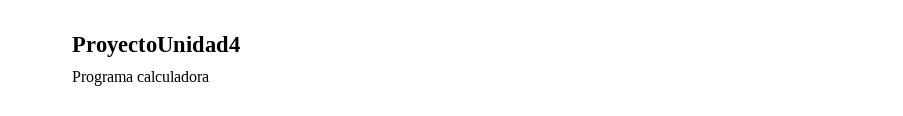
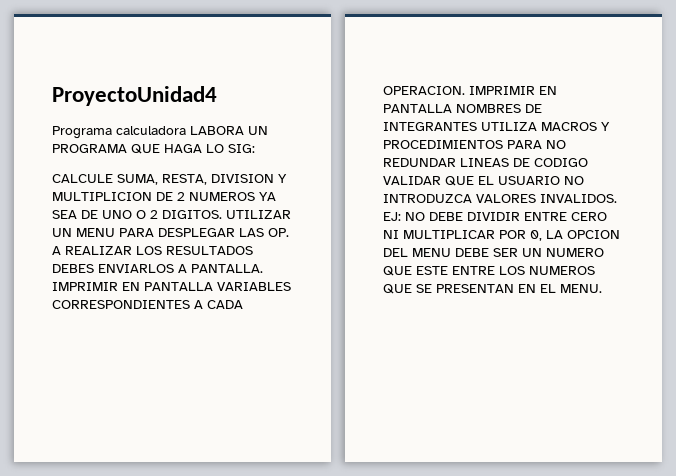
- Programa calculadora
+ Programa calculadora LABORA UN PROGRAMA QUE HAGA LO SIG:
+ CALCULE SUMA, RESTA, DIVISION Y MULTIPLICION DE 2 NUMEROS YA SEA DE UNO O 2 DIGITOS. UTILIZAR UN MENU PARA DESPLEGAR LAS OP. A REALIZAR LOS RESULTADOS DEBES ENVIARLOS A PANTALLA. IMPRIMIR EN PANTALLA VARIABLES CORRESPONDIENTES A CADA OPERACION. IMPRIMIR EN PANTALLA NOMBRES DE INTEGRANTES UTILIZA MACROS Y PROCEDIMIENTOS PARA NO REDUNDAR LINEAS DE CODIGO VALIDAR QUE EL USUARIO NO INTRODUZCA VALORES INVALIDOS. EJ: NO DEBE DIVIDIR ENTRE CERO NI MULTIPLICAR POR 0, LA OPCION DEL MENU DEBE SER UN NUMERO QUE ESTE ENTRE LOS NUMEROS QUE SE PRESENTAN EN EL MENU.

